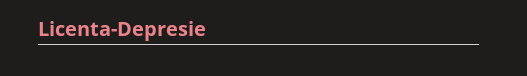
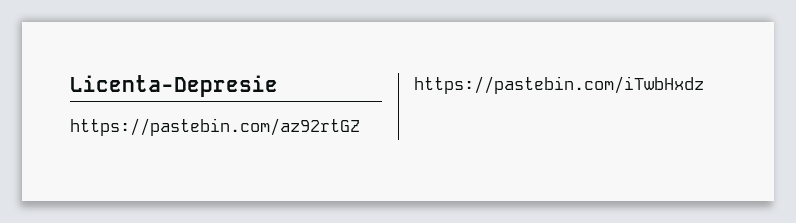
+ https://pastebin.com/az92rtGZ https://pastebin.com/iTwbHxdz

